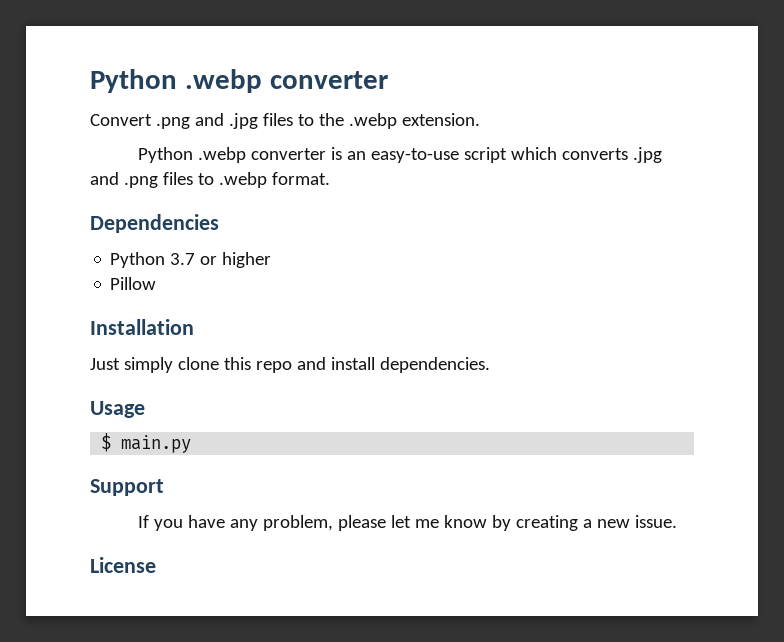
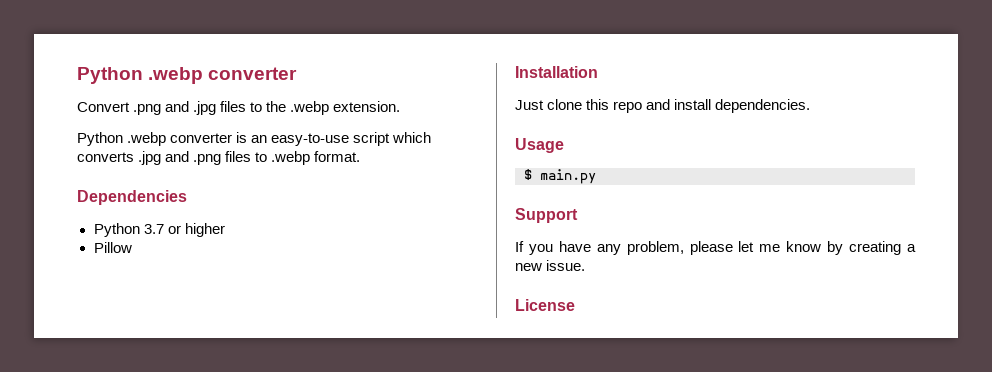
- Just simply clone this repo and install dependencies.
+ Just clone this repo and install dependencies.

